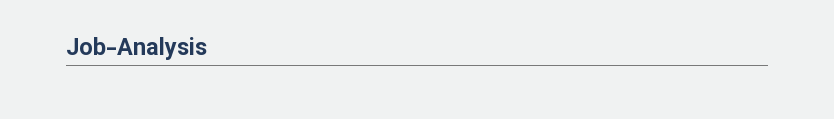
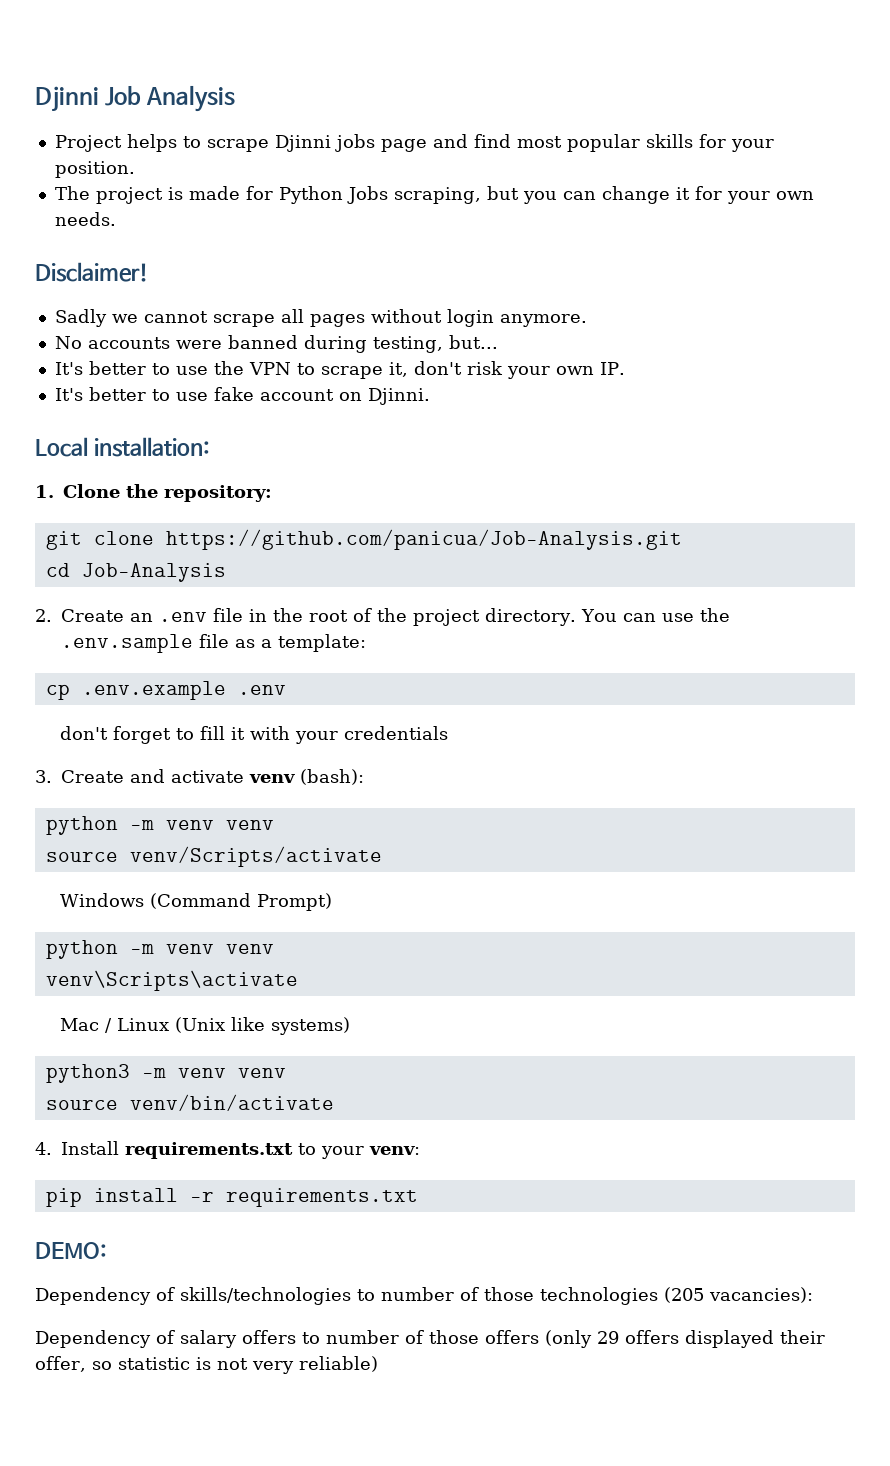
- Job-Analysis
+ Djinni Job Analysis
+ Project helps to scrape Djinni jobs page and find most popular skills for your position.
+ The project is made for Python Jobs scraping, but you can change it for your own needs.
+ Disclaimer!
+ Sadly we cannot scrape all pages without login anymore.
+ No accounts were banned during testing, but...
+ It's better to use the VPN to scrape it, don't risk your own IP.
+ It's better to use fake account on Djinni.
+ Local installation:
+ 1. Clone the repository:
+ git clone https://github.com/panicua/Job-Analysis.git
+ cd Job-Analysis
+ 2. Create an .env file in the root of the project directory. You can use the .env.sample file as a template:
+ cp .env.example .env
+ don't forget to fill it with your credentials
+ 3. Create and activate venv (bash):
+ python -m venv venv
+ source venv/Scripts/activate
+ Windows (Command Prompt)
+ python -m venv venv
+ venv\Scripts\activate
+ Mac / Linux (Unix like systems)
+ python3 -m venv venv
+ source venv/bin/activate
+ 4. Install requirements.txt to your venv:
+ pip install -r requirements.txt
+ DEMO:
+ Dependency of skills/technologies to number of those technologies (205 vacancies):
+ Dependency of salary offers to number of those offers (only 29 offers displayed their offer, so statistic is not very reliable)

